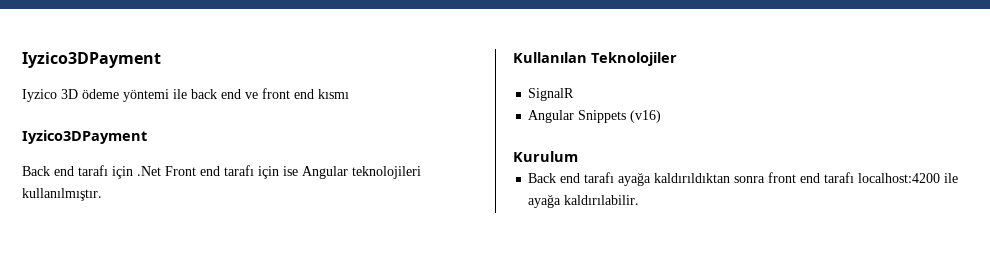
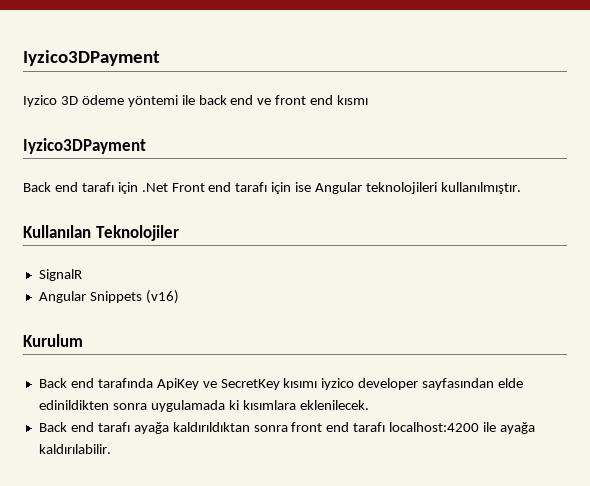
+ Back end tarafında ApiKey ve SecretKey kısımı iyzico developer sayfasından elde edinildikten sonra uygulamada ki kısımlara eklenilecek.

